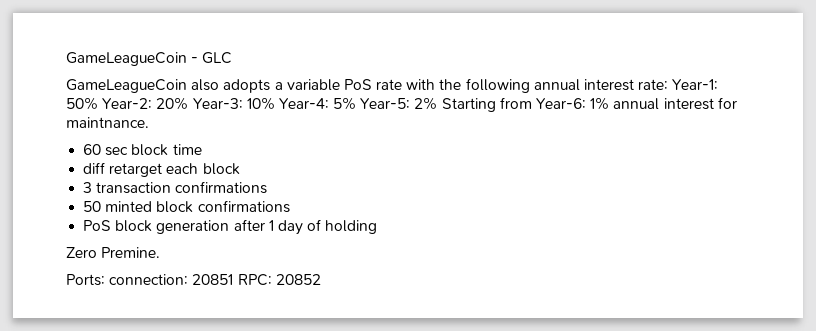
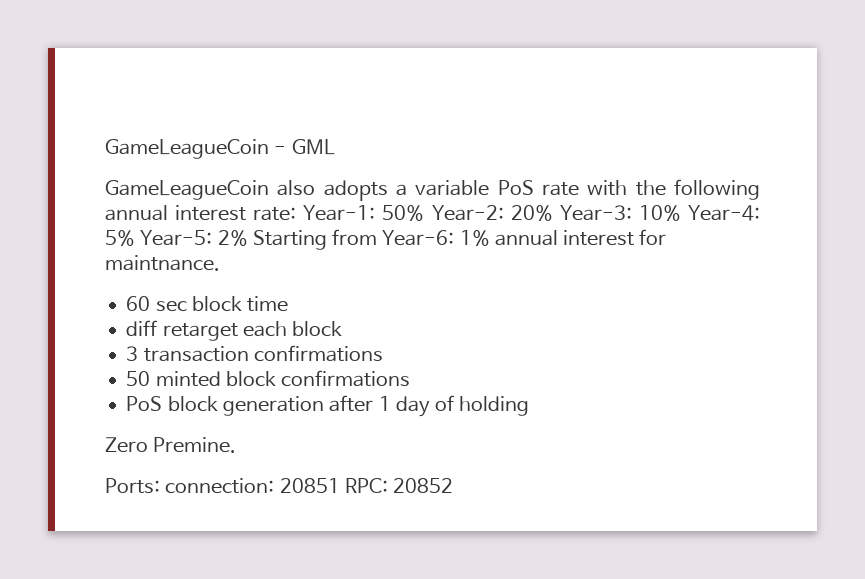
- GameLeagueCoin - GLC
+ GameLeagueCoin - GML

